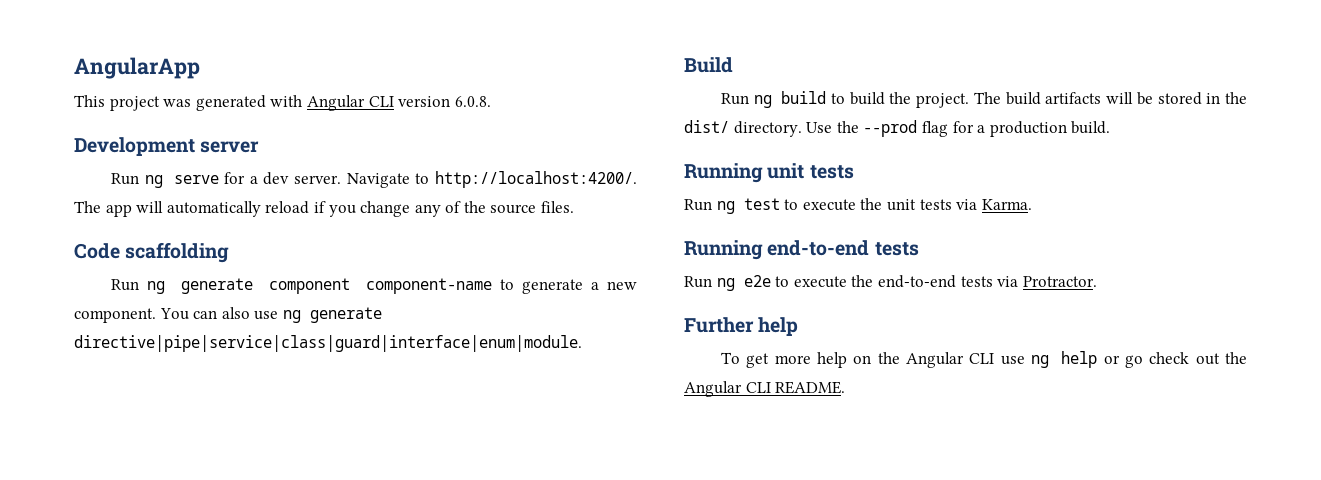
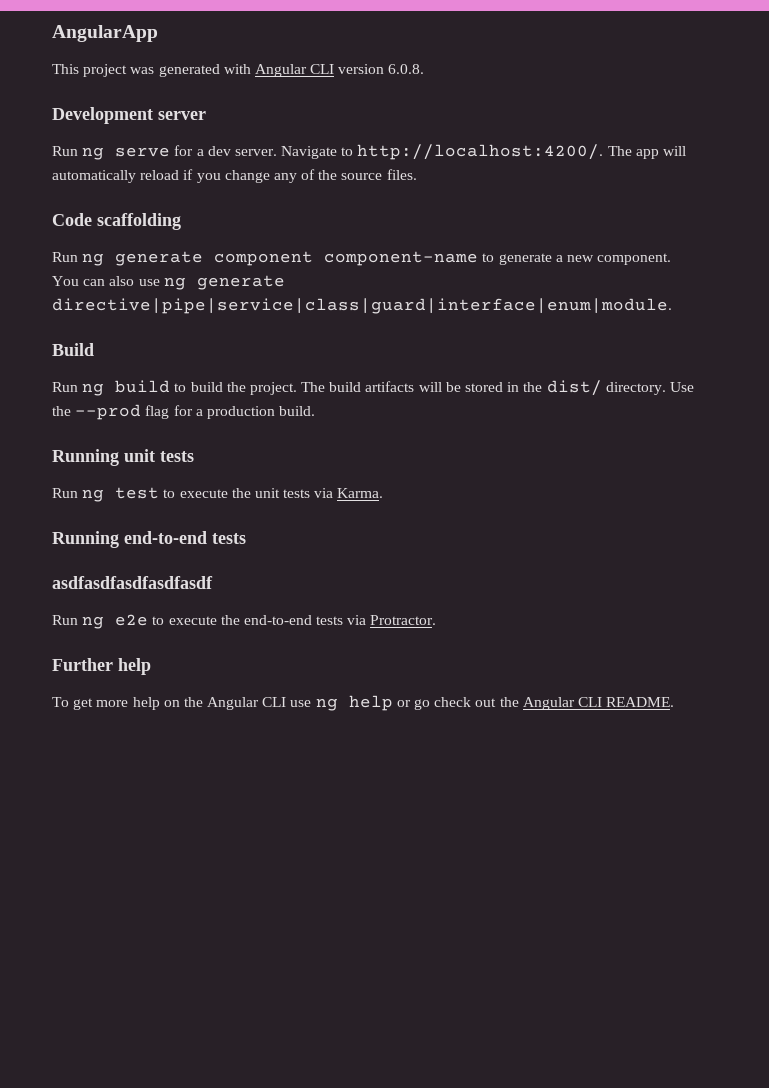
+ asdfasdfasdfasdfasdf

